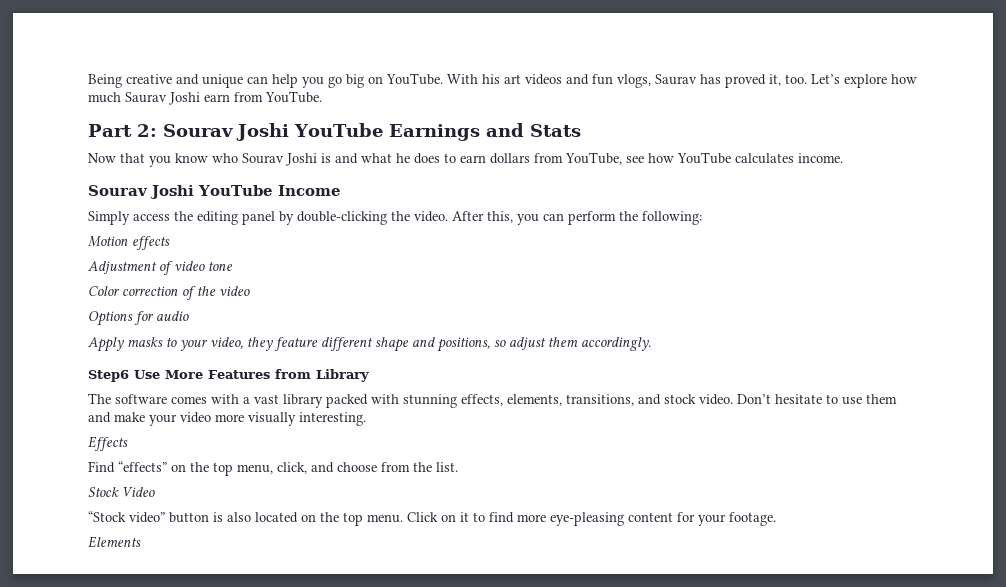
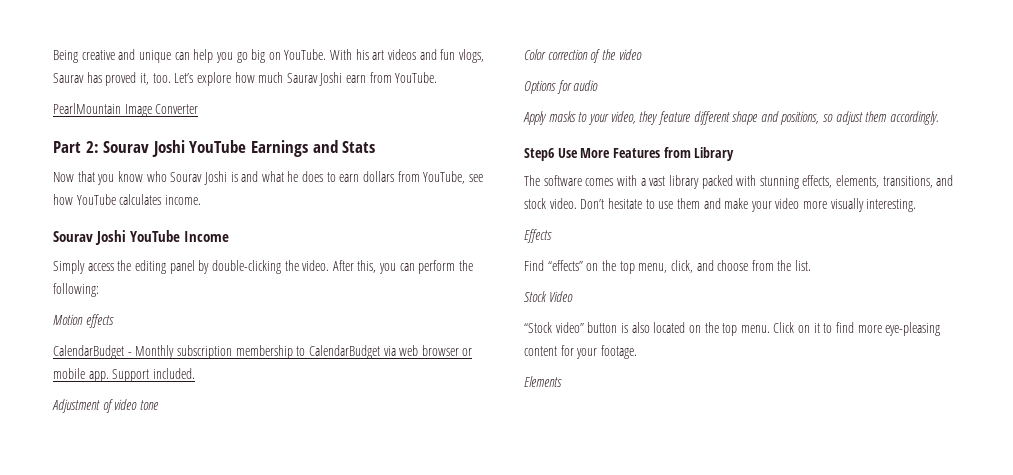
+ PearlMountain Image Converter
+ CalendarBudget - Monthly subscription membership to CalendarBudget via web browser or mobile app. Support included.

